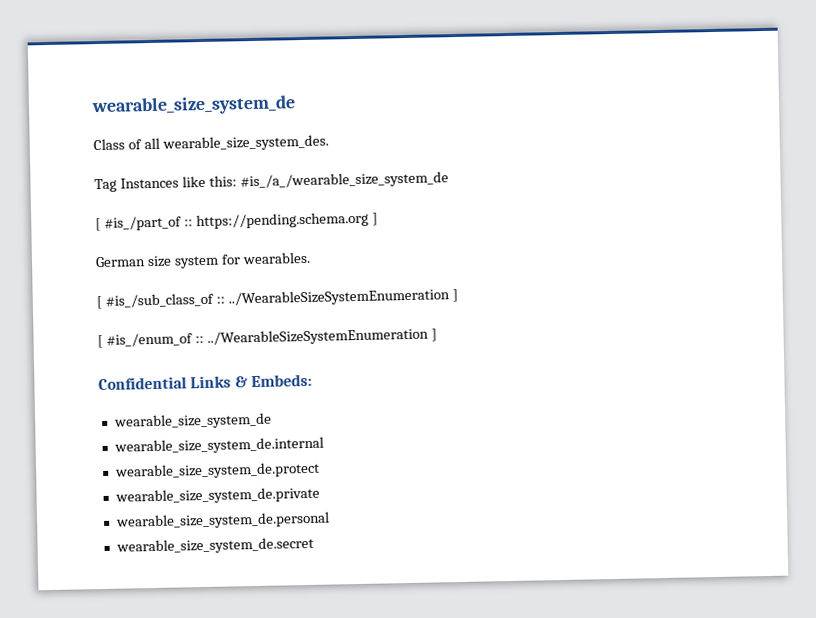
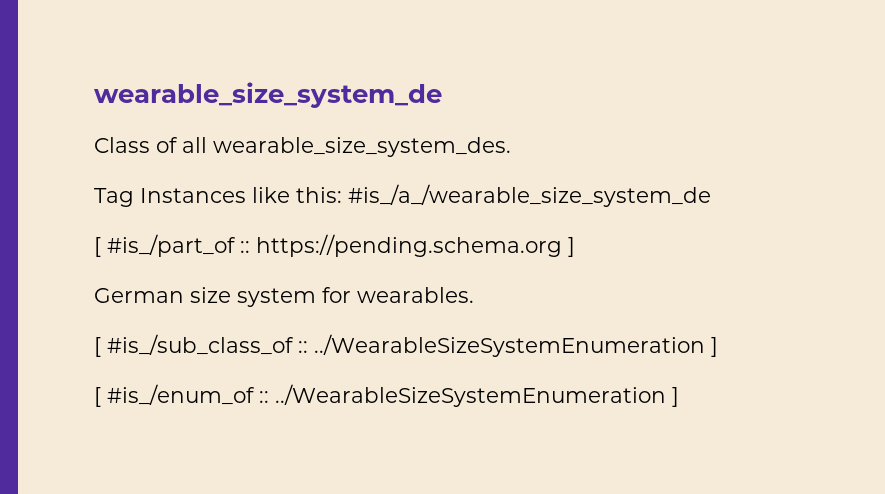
- Confidential Links & Embeds:
- wearable_size_system_de
- wearable_size_system_de.internal
- wearable_size_system_de.protect
- wearable_size_system_de.private
- wearable_size_system_de.personal
- wearable_size_system_de.secret

